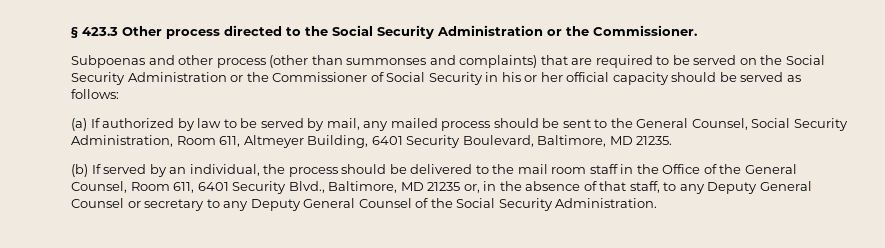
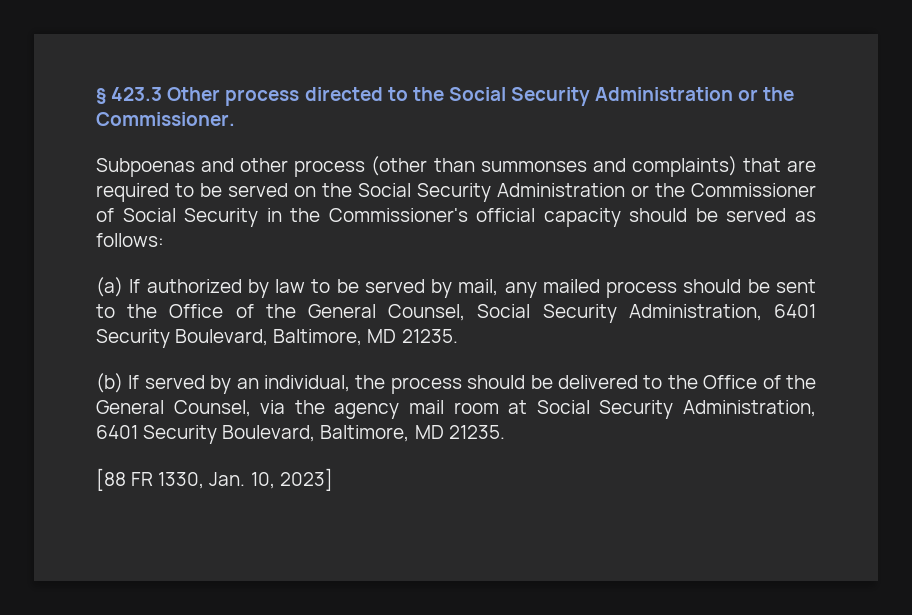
- Subpoenas and other process (other than summonses and complaints) that are required to be served on the Social Security Administration or the Commissioner of Social Security in his or her official capacity should be served as follows:
+ Subpoenas and other process (other than summonses and complaints) that are required to be served on the Social Security Administration or the Commissioner of Social Security in the Commissioner's official capacity should be served as follows:
- (a) If authorized by law to be served by mail, any mailed process should be sent to the General Counsel, Social Security Administration, Room 611, Altmeyer Building, 6401 Security Boulevard, Baltimore, MD 21235.
+ (a) If authorized by law to be served by mail, any mailed process should be sent to the Office of the General Counsel, Social Security Administration, 6401 Security Boulevard, Baltimore, MD 21235.
- (b) If served by an individual, the process should be delivered to the mail room staff in the Office of the General Counsel, Room 611, 6401 Security Blvd., Baltimore, MD 21235 or, in the absence of that staff, to any Deputy General Counsel or secretary to any Deputy General Counsel of the Social Security Administration.
+ (b) If served by an individual, the process should be delivered to the Office of the General Counsel, via the agency mail room at Social Security Administration, 6401 Security Boulevard, Baltimore, MD 21235.
+ [88 FR 1330, Jan. 10, 2023]

